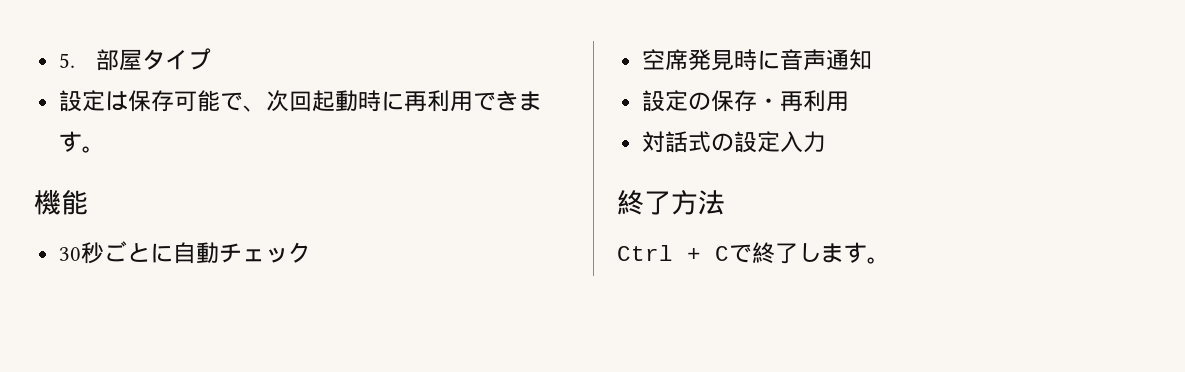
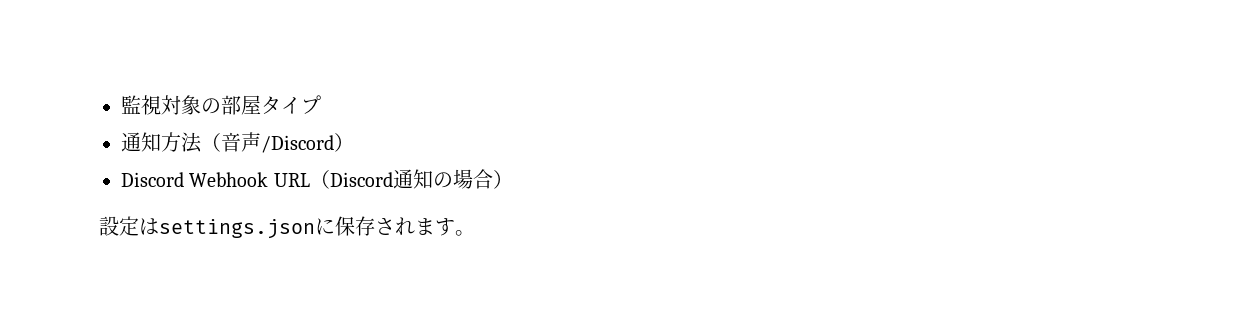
- 5.部屋タイプ
+ 監視対象の部屋タイプ
- 設定は保存可能で、次回起動時に再利用できます。
- 機能
- 30秒ごとに自動チェック
- 空席発見時に音声通知
- 設定の保存・再利用
- 対話式の設定入力
- 終了方法
- Ctrl + Cで終了します。
+ 通知方法（音声/Discord）
+ Discord Webhook URL（Discord通知の場合）
+ 設定はsettings.jsonに保存されます。

